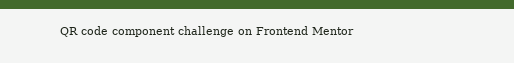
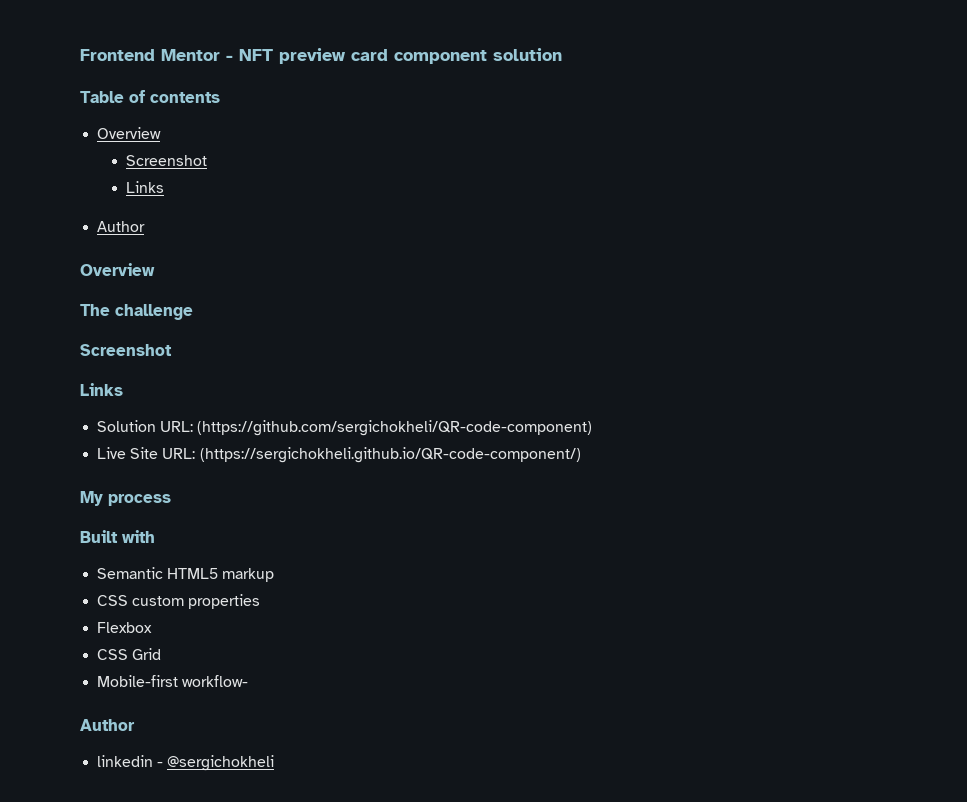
- QR code component challenge on Frontend Mentor
+ Frontend Mentor - NFT preview card component solution
+ Table of contents
+ Overview
+ Screenshot
+ Links
+ Author
+ Overview
+ The challenge
+ Screenshot
+ Links
+ Solution URL: (https://github.com/sergichokheli/QR-code-component)
+ Live Site URL: (https://sergichokheli.github.io/QR-code-component/)
+ My process
+ Built with
+ Semantic HTML5 markup
+ CSS custom properties
+ Flexbox
+ CSS Grid
+ Mobile-first workflow-
+ Author
+ linkedin - @sergichokheli

